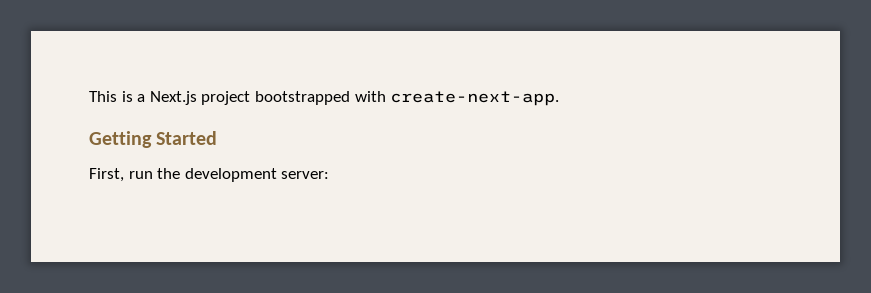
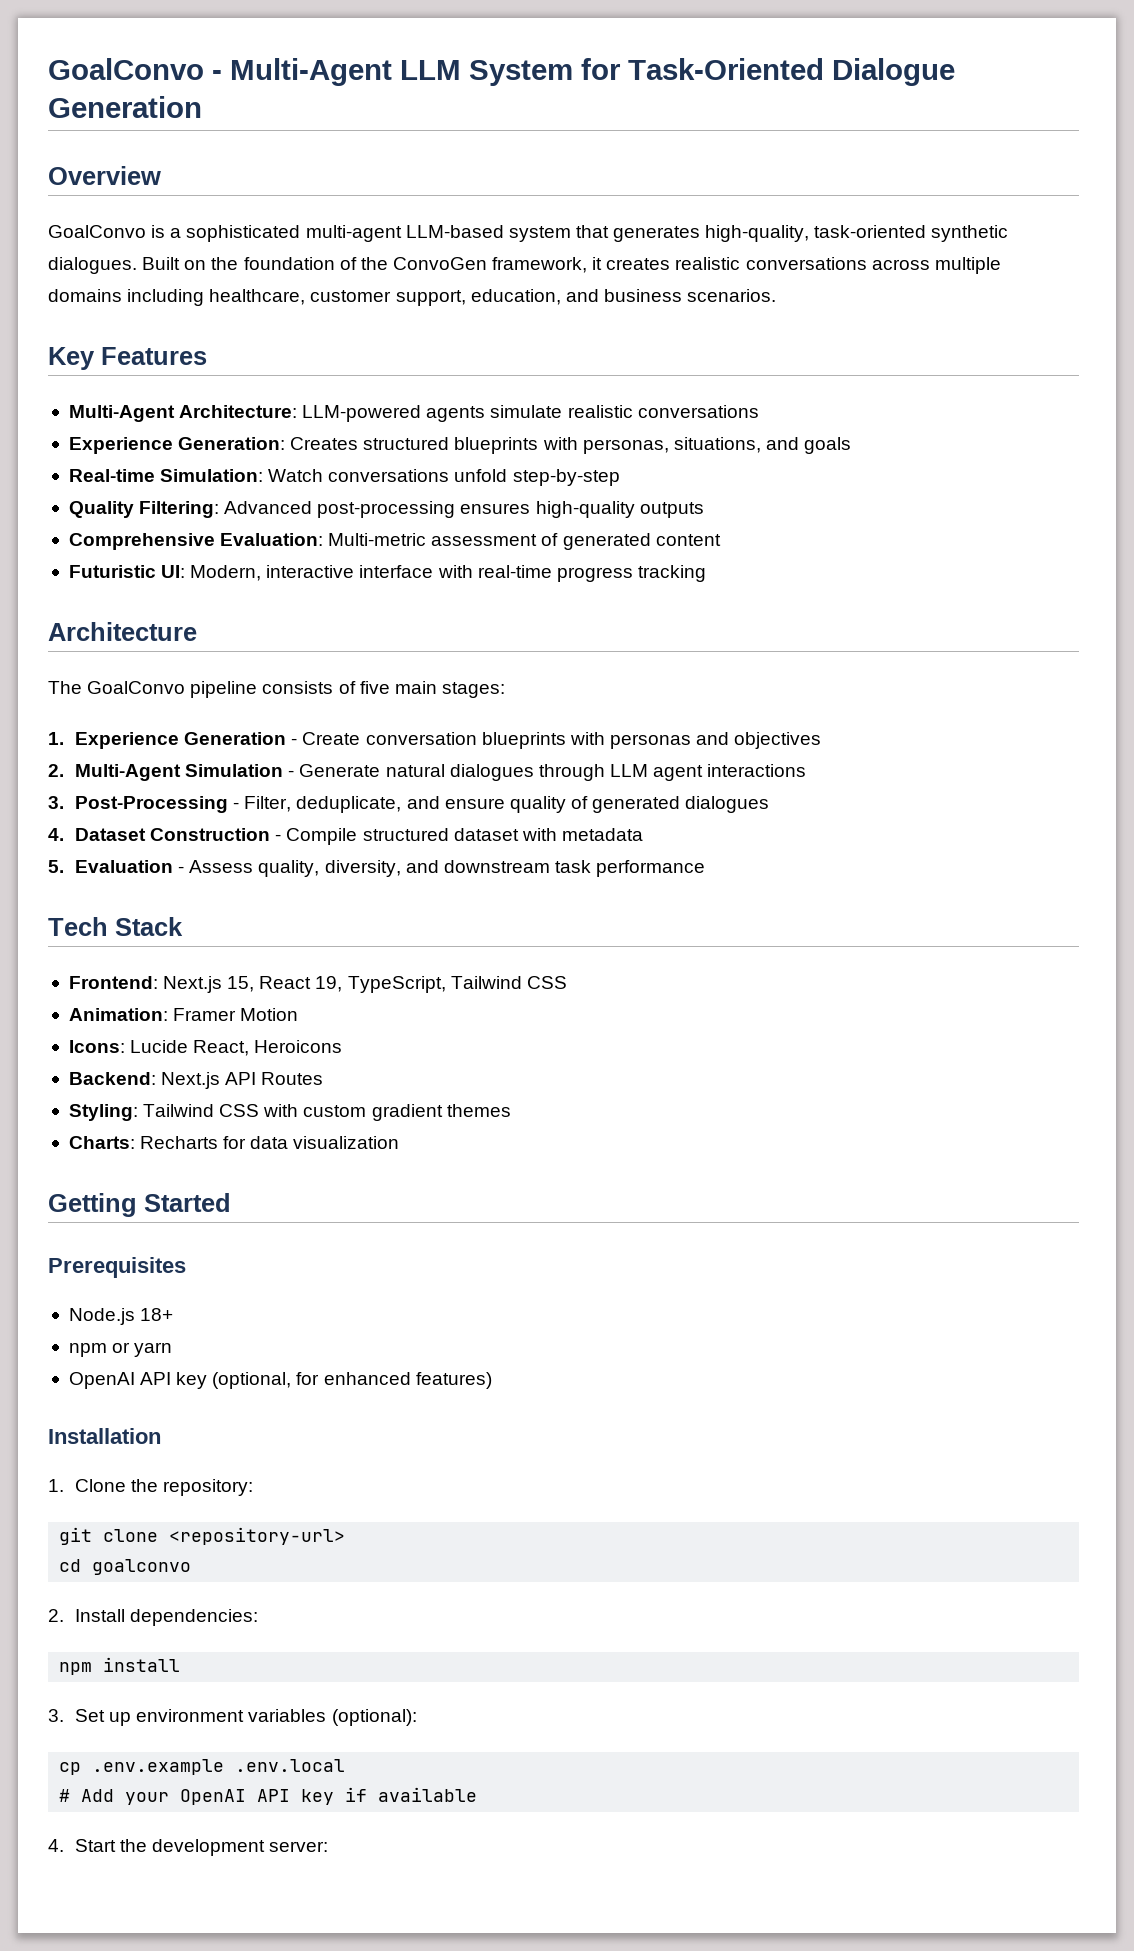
- This is a Next.js project bootstrapped with create-next-app.
+ GoalConvo - Multi-Agent LLM System for Task-Oriented Dialogue Generation
+ Overview
+ GoalConvo is a sophisticated multi-agent LLM-based system that generates high-quality, task-oriented synthetic dialogues. Built on the foundation of the ConvoGen framework, it creates realistic conversations across multiple domains including healthcare, customer support, education, and business scenarios.
+ Key Features
+ Multi-Agent Architecture: LLM-powered agents simulate realistic conversations
+ Experience Generation: Creates structured blueprints with personas, situations, and goals
+ Real-time Simulation: Watch conversations unfold step-by-step
+ Quality Filtering: Advanced post-processing ensures high-quality outputs
+ Comprehensive Evaluation: Multi-metric assessment of generated content
+ Futuristic UI: Modern, interactive interface with real-time progress tracking
+ Architecture
+ The GoalConvo pipeline consists of five main stages:
+ 1. Experience Generation - Create conversation blueprints with personas and objectives
+ 2. Multi-Agent Simulation - Generate natural dialogues through LLM agent interactions
+ 3. Post-Processing - Filter, deduplicate, and ensure quality of generated dialogues
+ 4. Dataset Construction - Compile structured dataset with metadata
+ 5. Evaluation - Assess quality, diversity, and downstream task performance
+ Tech Stack
+ Frontend: Next.js 15, React 19, TypeScript, Tailwind CSS
+ Animation: Framer Motion
+ Icons: Lucide React, Heroicons
+ Backend: Next.js API Routes
+ Styling: Tailwind CSS with custom gradient themes
+ Charts: Recharts for data visualization
  Getting Started
- First, run the development server:
+ Prerequisites
+ Node.js 18+
+ npm or yarn
+ OpenAI API key (optional, for enhanced features)
+ Installation
+ 1. Clone the repository:
+ git clone <repository-url>
+ cd goalconvo
+ 2. Install dependencies:
+ npm install
+ 3. Set up environment variables (optional):
+ cp .env.example .env.local
+ # Add your OpenAI API key if available
+ 4. Start the development server:

